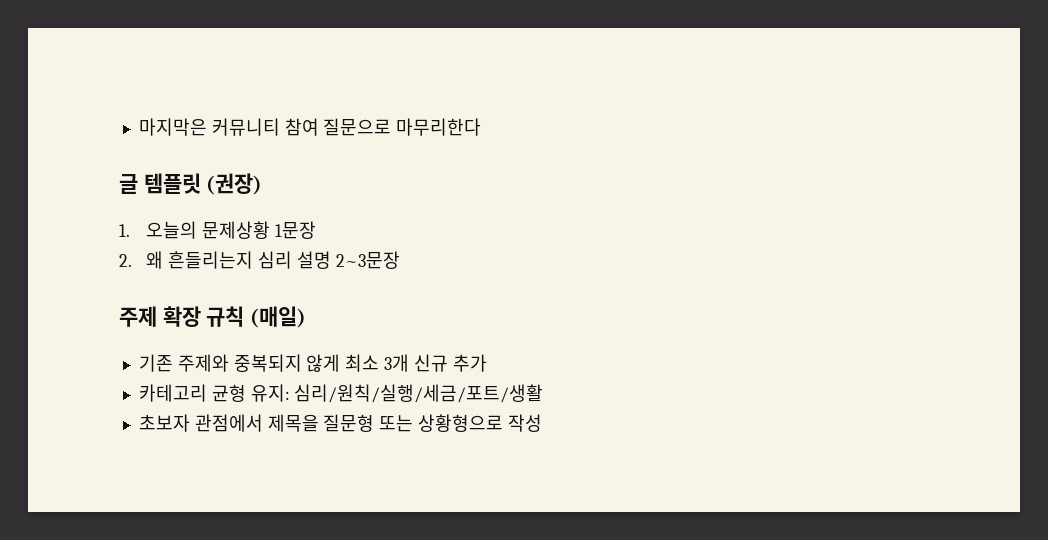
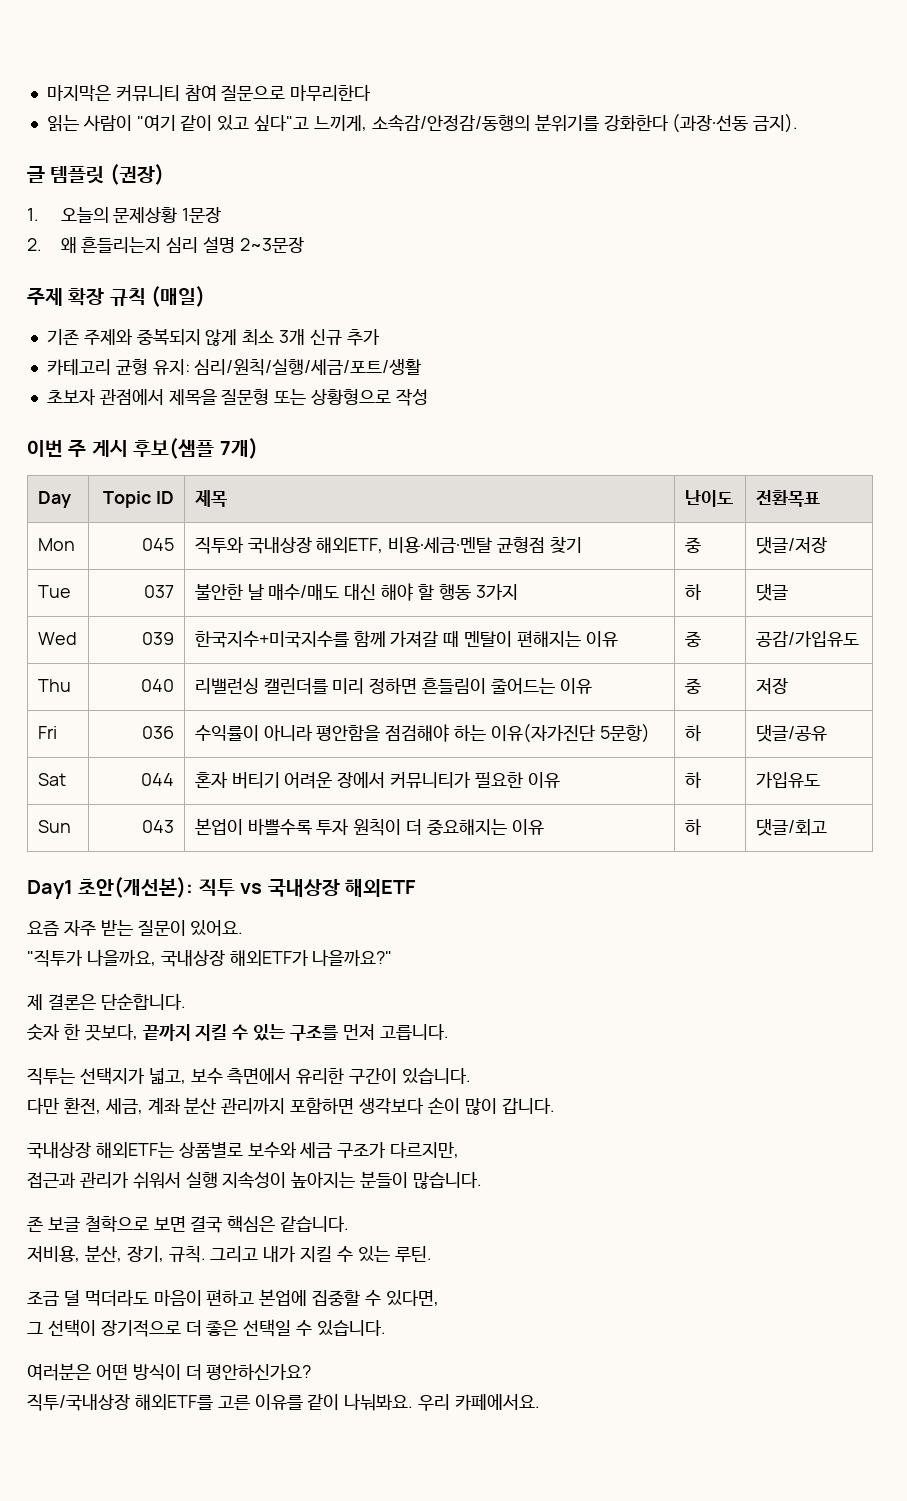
+ 읽는 사람이 "여기 같이 있고 싶다"고 느끼게, 소속감/안정감/동행의 분위기를 강화한다 (과장·선동 금지).
+ 이번 주 게시 후보(샘플 7개)
+ Day | Topic ID | 제목 | 난이도 | 전환목표
+ Mon | 045 | 직투와 국내상장 해외ETF, 비용·세금·멘탈 균형점 찾기 | 중 | 댓글/저장
+ Tue | 037 | 불안한 날 매수/매도 대신 해야 할 행동 3가지 | 하 | 댓글
+ Wed | 039 | 한국지수+미국지수를 함께 가져갈 때 멘탈이 편해지는 이유 | 중 | 공감/가입유도
+ Thu | 040 | 리밸런싱 캘린더를 미리 정하면 흔들림이 줄어드는 이유 | 중 | 저장
+ Fri | 036 | 수익률이 아니라 평안함을 점검해야 하는 이유(자가진단 5문항) | 하 | 댓글/공유
+ Sat | 044 | 혼자 버티기 어려운 장에서 커뮤니티가 필요한 이유 | 하 | 가입유도
+ Sun | 043 | 본업이 바쁠수록 투자 원칙이 더 중요해지는 이유 | 하 | 댓글/회고
+ Day1 초안(개선본): 직투 vs 국내상장 해외ETF
+ 요즘 자주 받는 질문이 있어요.
+ "직투가 나을까요, 국내상장 해외ETF가 나을까요?"
+ 제 결론은 단순합니다.
+ 숫자 한 끗보다, 끝까지 지킬 수 있는 구조를 먼저 고릅니다.
+ 직투는 선택지가 넓고, 보수 측면에서 유리한 구간이 있습니다.
+ 다만 환전, 세금, 계좌 분산 관리까지 포함하면 생각보다 손이 많이 갑니다.
+ 국내상장 해외ETF는 상품별로 보수와 세금 구조가 다르지만,
+ 접근과 관리가 쉬워서 실행 지속성이 높아지는 분들이 많습니다.
+ 존 보글 철학으로 보면 결국 핵심은 같습니다.
+ 저비용, 분산, 장기, 규칙. 그리고 내가 지킬 수 있는 루틴.
+ 조금 덜 먹더라도 마음이 편하고 본업에 집중할 수 있다면,
+ 그 선택이 장기적으로 더 좋은 선택일 수 있습니다.
+ 여러분은 어떤 방식이 더 평안하신가요?
+ 직투/국내상장 해외ETF를 고른 이유를 같이 나눠봐요. 우리 카페에서요.

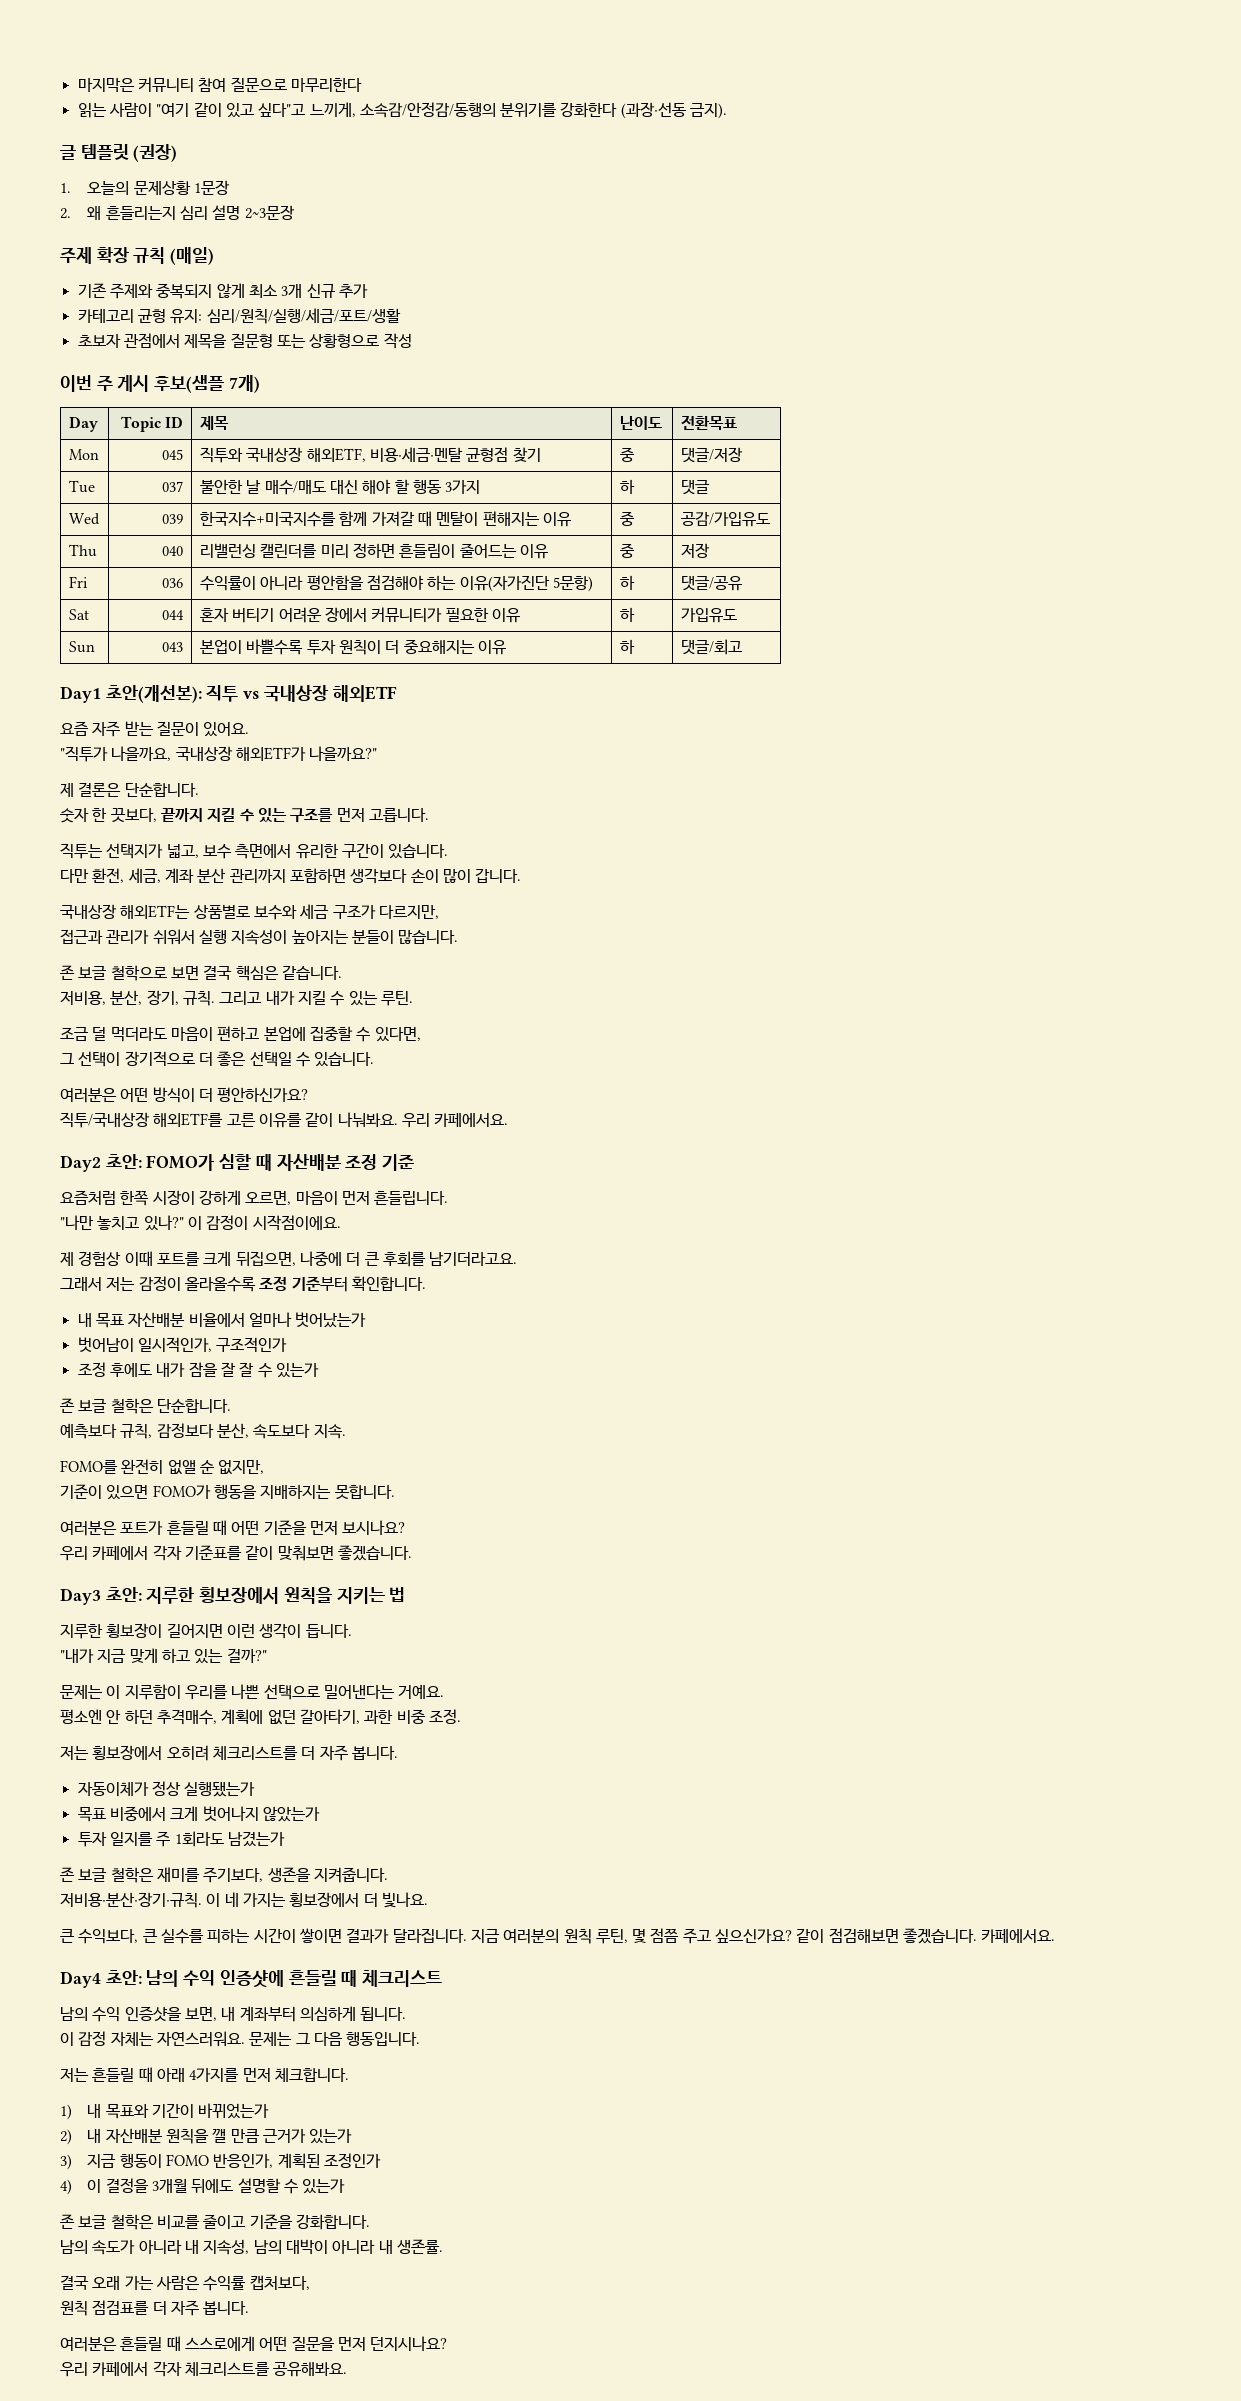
+ Day2 초안: FOMO가 심할 때 자산배분 조정 기준
+ 요즘처럼 한쪽 시장이 강하게 오르면, 마음이 먼저 흔들립니다.
+ "나만 놓치고 있나?" 이 감정이 시작점이에요.
+ 제 경험상 이때 포트를 크게 뒤집으면, 나중에 더 큰 후회를 남기더라고요.
+ 그래서 저는 감정이 올라올수록 조정 기준부터 확인합니다.
+ 내 목표 자산배분 비율에서 얼마나 벗어났는가
+ 벗어남이 일시적인가, 구조적인가
+ 조정 후에도 내가 잠을 잘 잘 수 있는가
+ 존 보글 철학은 단순합니다.
+ 예측보다 규칙, 감정보다 분산, 속도보다 지속.
+ FOMO를 완전히 없앨 순 없지만,
+ 기준이 있으면 FOMO가 행동을 지배하지는 못합니다.
+ 여러분은 포트가 흔들릴 때 어떤 기준을 먼저 보시나요?
+ 우리 카페에서 각자 기준표를 같이 맞춰보면 좋겠습니다.
+ Day3 초안: 지루한 횡보장에서 원칙을 지키는 법
+ 지루한 횡보장이 길어지면 이런 생각이 듭니다.
+ "내가 지금 맞게 하고 있는 걸까?"
+ 문제는 이 지루함이 우리를 나쁜 선택으로 밀어낸다는 거예요.
+ 평소엔 안 하던 추격매수, 계획에 없던 갈아타기, 과한 비중 조정.
+ 저는 횡보장에서 오히려 체크리스트를 더 자주 봅니다.
+ 자동이체가 정상 실행됐는가
+ 목표 비중에서 크게 벗어나지 않았는가
+ 투자 일지를 주 1회라도 남겼는가
+ 존 보글 철학은 재미를 주기보다, 생존을 지켜줍니다.
+ 저비용·분산·장기·규칙. 이 네 가지는 횡보장에서 더 빛나요.
+ 큰 수익보다, 큰 실수를 피하는 시간이 쌓이면 결과가 달라집니다. 지금 여러분의 원칙 루틴, 몇 점쯤 주고 싶으신가요? 같이 점검해보면 좋겠습니다. 카페에서요.
+ Day4 초안: 남의 수익 인증샷에 흔들릴 때 체크리스트
+ 남의 수익 인증샷을 보면, 내 계좌부터 의심하게 됩니다.
+ 이 감정 자체는 자연스러워요. 문제는 그 다음 행동입니다.
+ 저는 흔들릴 때 아래 4가지를 먼저 체크합니다.
+ 1) 내 목표와 기간이 바뀌었는가
+ 2) 내 자산배분 원칙을 깰 만큼 근거가 있는가
+ 3) 지금 행동이 FOMO 반응인가, 계획된 조정인가
+ 4) 이 결정을 3개월 뒤에도 설명할 수 있는가
+ 존 보글 철학은 비교를 줄이고 기준을 강화합니다.
+ 남의 속도가 아니라 내 지속성, 남의 대박이 아니라 내 생존률.
+ 결국 오래 가는 사람은 수익률 캡처보다,
+ 원칙 점검표를 더 자주 봅니다.
+ 여러분은 흔들릴 때 스스로에게 어떤 질문을 먼저 던지시나요?
+ 우리 카페에서 각자 체크리스트를 공유해봐요.

